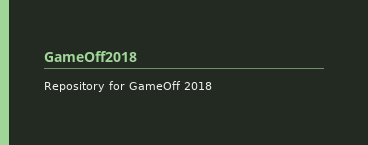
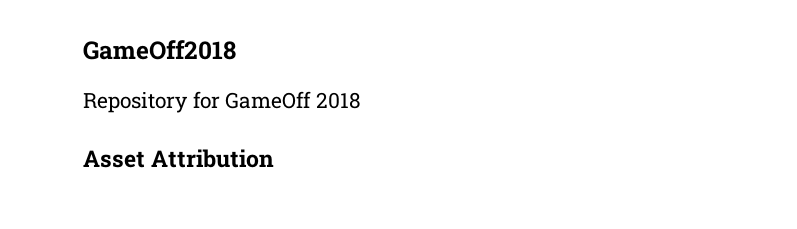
+ Asset Attribution

